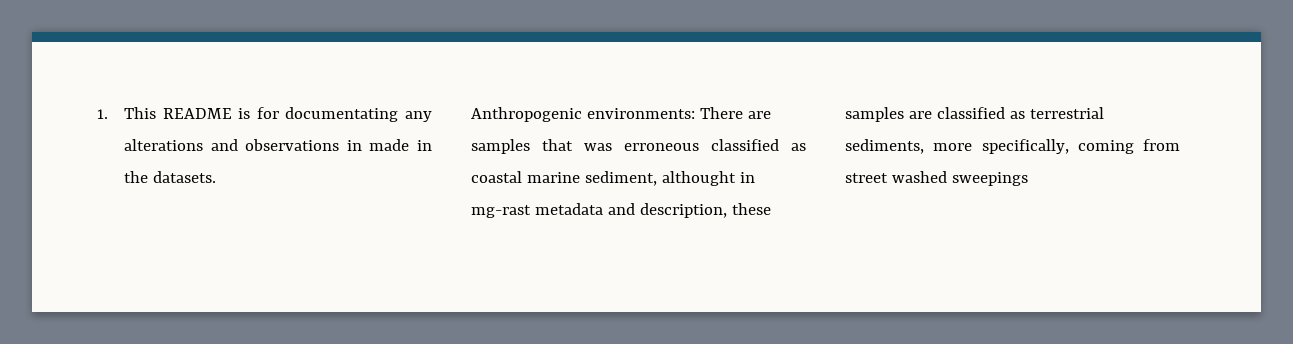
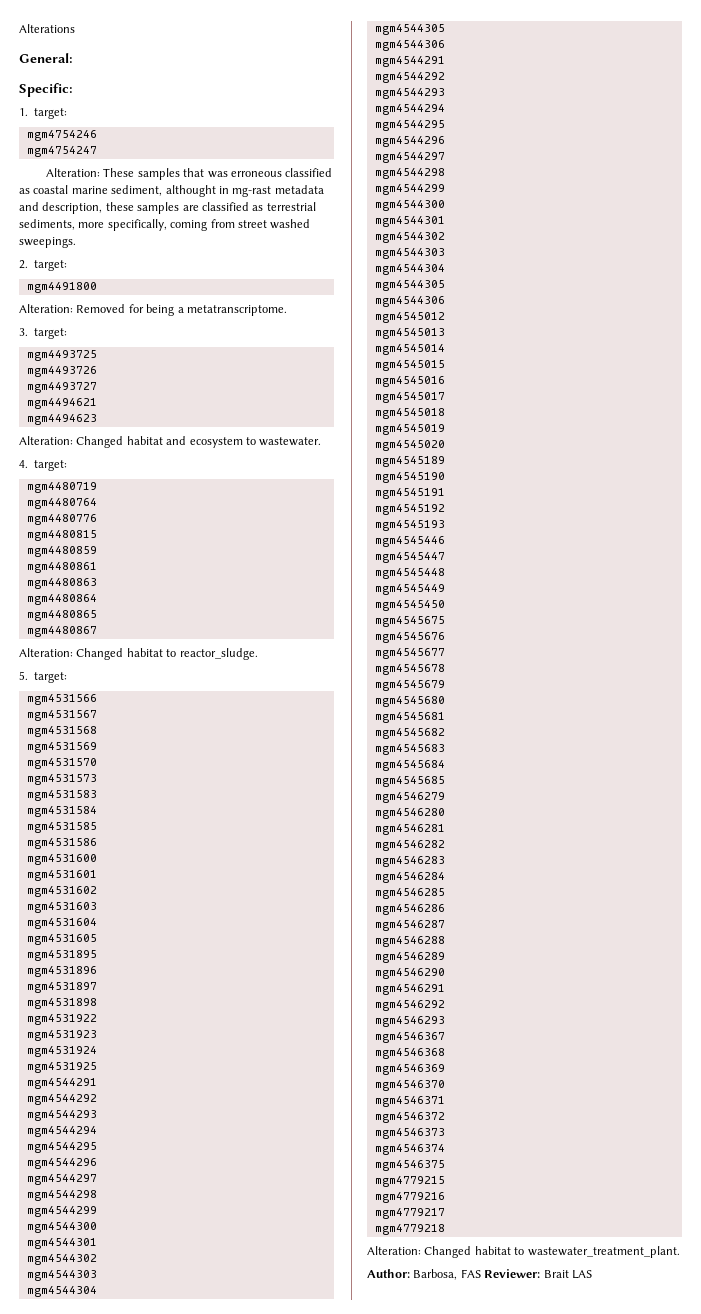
- 1. This README is for documentating any alterations and observations in made in the datasets.
- Anthropogenic environments: There are samples that was erroneous classified as coastal marine sediment, althought in mg-rast metadata and description, these samples are classified as terrestrial sediments, more specifically, coming from street washed sweepings
+ Alterations
+ General:
+ Specific:
+ 1. target:
+ mgm4754246
+ mgm4754247
+ Alteration: These samples that was erroneous classified as coastal marine sediment, althought in mg-rast metadata and description, these samples are classified as terrestrial sediments, more specifically, coming from street washed sweepings.
+ 2. target:
+ mgm4491800
+ Alteration: Removed for being a metatranscriptome.
+ 3. target:
+ mgm4493725
+ mgm4493726
+ mgm4493727
+ mgm4494621
+ mgm4494623
+ Alteration: Changed habitat and ecosystem to wastewater.
+ 4. target:
+ mgm4480719
+ mgm4480764
+ mgm4480776
+ mgm4480815
+ mgm4480859
+ mgm4480861
+ mgm4480863
+ mgm4480864
+ mgm4480865
+ mgm4480867
+ Alteration: Changed habitat to reactor_sludge.
+ 5. target:
+ mgm4531566
+ mgm4531567
+ mgm4531568
+ mgm4531569
+ mgm4531570
+ mgm4531573
+ mgm4531583
+ mgm4531584
+ mgm4531585
+ mgm4531586
+ mgm4531600
+ mgm4531601
+ mgm4531602
+ mgm4531603
+ mgm4531604
+ mgm4531605
+ mgm4531895
+ mgm4531896
+ mgm4531897
+ mgm4531898
+ mgm4531922
+ mgm4531923
+ mgm4531924
+ mgm4531925
+ mgm4544291
+ mgm4544292
+ mgm4544293
+ mgm4544294
+ mgm4544295
+ mgm4544296
+ mgm4544297
+ mgm4544298
+ mgm4544299
+ mgm4544300
+ mgm4544301
+ mgm4544302
+ mgm4544303
+ mgm4544304
+ mgm4544305
+ mgm4544306
+ mgm4544291
+ mgm4544292
+ mgm4544293
+ mgm4544294
+ mgm4544295
+ mgm4544296
+ mgm4544297
+ mgm4544298
+ mgm4544299
+ mgm4544300
+ mgm4544301
+ mgm4544302
+ mgm4544303
+ mgm4544304
+ mgm4544305
+ mgm4544306
+ mgm4545012
+ mgm4545013
+ mgm4545014
+ mgm4545015
+ mgm4545016
+ mgm4545017
+ mgm4545018
+ mgm4545019
+ mgm4545020
+ mgm4545189
+ mgm4545190
+ mgm4545191
+ mgm4545192
+ mgm4545193
+ mgm4545446
+ mgm4545447
+ mgm4545448
+ mgm4545449
+ mgm4545450
+ mgm4545675
+ mgm4545676
+ mgm4545677
+ mgm4545678
+ mgm4545679
+ mgm4545680
+ mgm4545681
+ mgm4545682
+ mgm4545683
+ mgm4545684
+ mgm4545685
+ mgm4546279
+ mgm4546280
+ mgm4546281
+ mgm4546282
+ mgm4546283
+ mgm4546284
+ mgm4546285
+ mgm4546286
+ mgm4546287
+ mgm4546288
+ mgm4546289
+ mgm4546290
+ mgm4546291
+ mgm4546292
+ mgm4546293
+ mgm4546367
+ mgm4546368
+ mgm4546369
+ mgm4546370
+ mgm4546371
+ mgm4546372
+ mgm4546373
+ mgm4546374
+ mgm4546375
+ mgm4779215
+ mgm4779216
+ mgm4779217
+ mgm4779218
+ Alteration: Changed habitat to wastewater_treatment_plant.
+ Author: Barbosa, FAS Reviewer: Brait LAS

